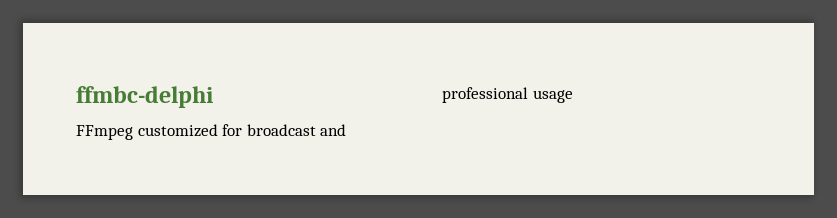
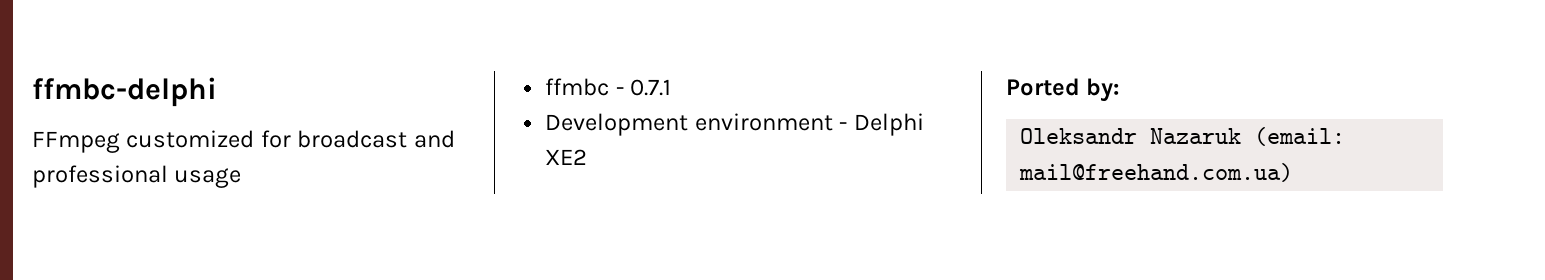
+ ffmbc - 0.7.1
+ Development environment - Delphi XE2
+ Ported by:
+ Oleksandr Nazaruk (email: mail@freehand.com.ua)

